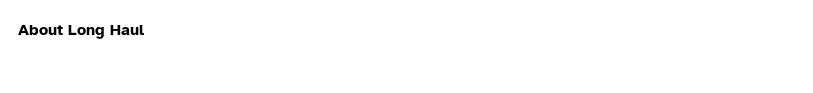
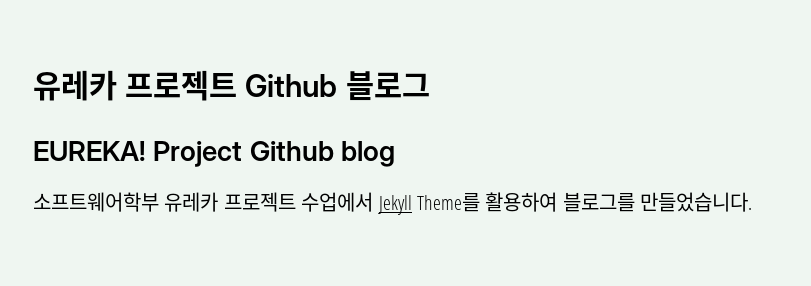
- About Long Haul
+ 유레카 프로젝트 Github 블로그
+ EUREKA! Project Github blog
+ 소프트웨어학부 유레카 프로젝트 수업에서 Jekyll Theme를 활용하여 블로그를 만들었습니다.

